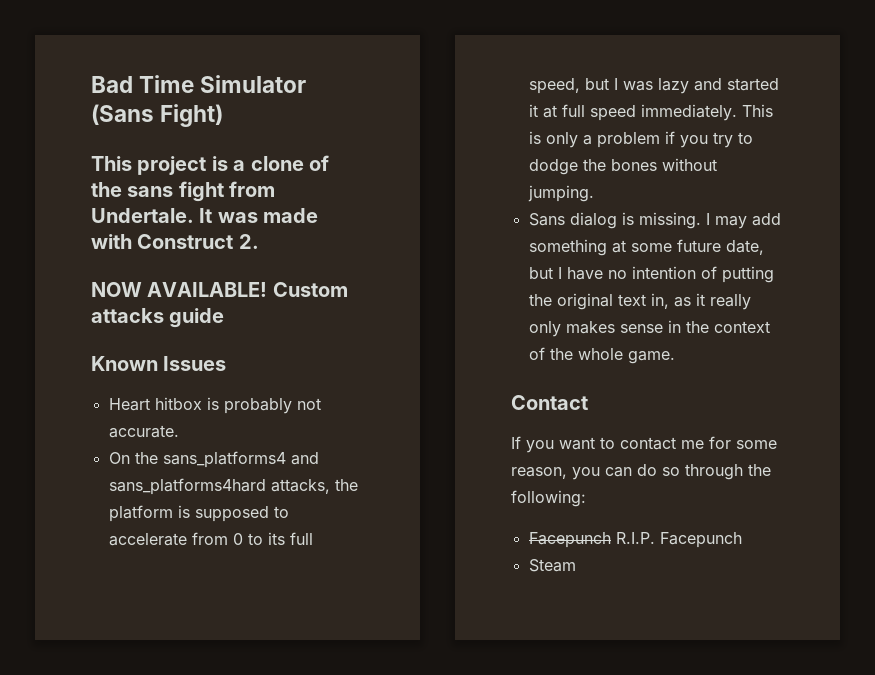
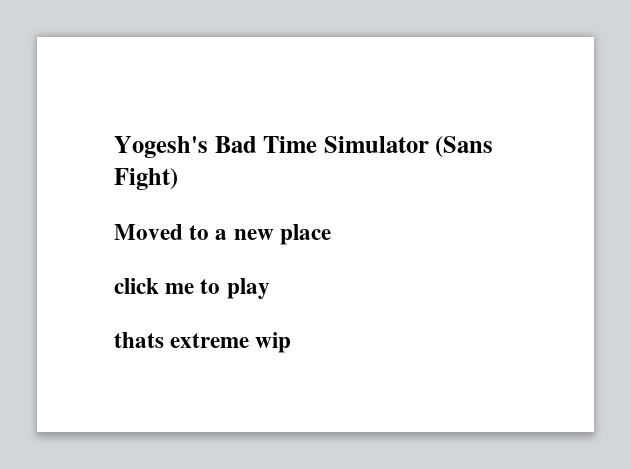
- Bad Time Simulator (Sans Fight)
+ Yogesh's Bad Time Simulator (Sans Fight)
- This project is a clone of the sans fight from Undertale. It was made with Construct 2.
- NOW AVAILABLE! Custom attacks guide
- Known Issues
- Heart hitbox is probably not accurate.
- On the sans_platforms4 and sans_platforms4hard attacks, the platform is supposed to accelerate from 0 to its full speed, but I was lazy and started it at full speed immediately. This is only a problem if you try to dodge the bones without jumping.
- Sans dialog is missing. I may add something at some future date, but I have no intention of putting the original text in, as it really only makes sense in the context of the whole game.
- Contact
- If you want to contact me for some reason, you can do so through the following:
- Facepunch R.I.P. Facepunch
- Steam
+ Moved to a new place
+ click me to play
+ thats extreme wip

